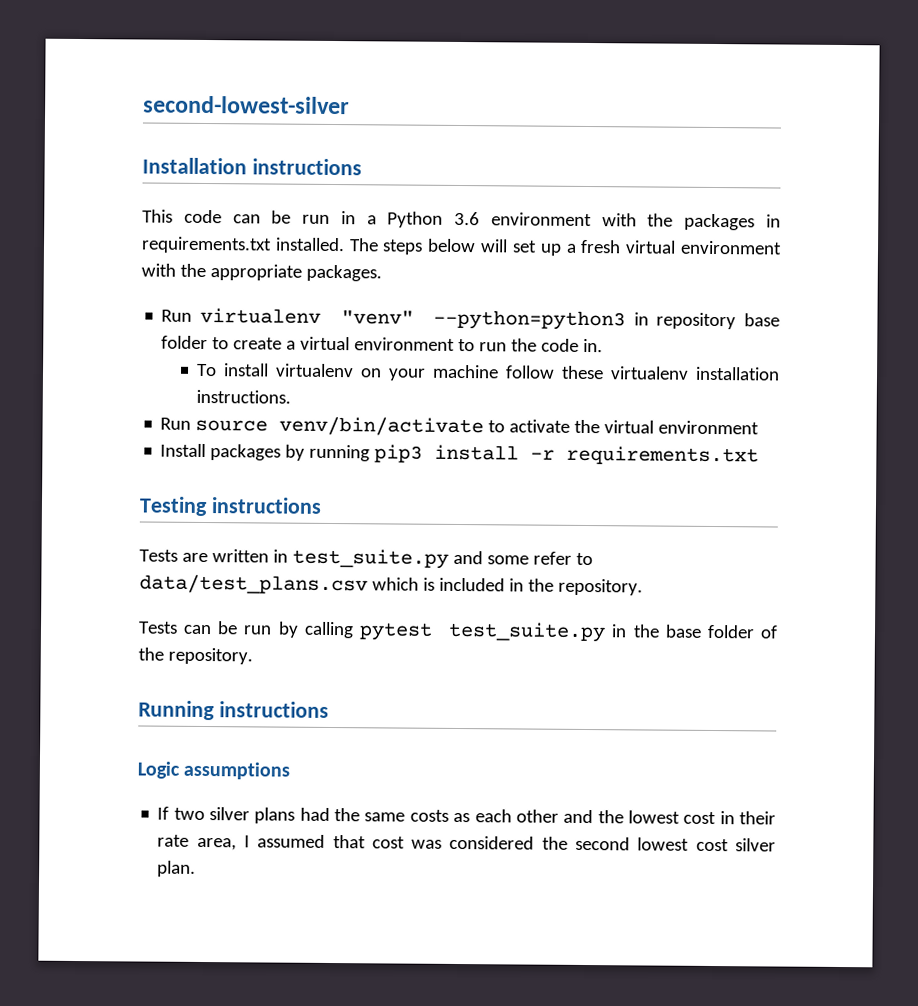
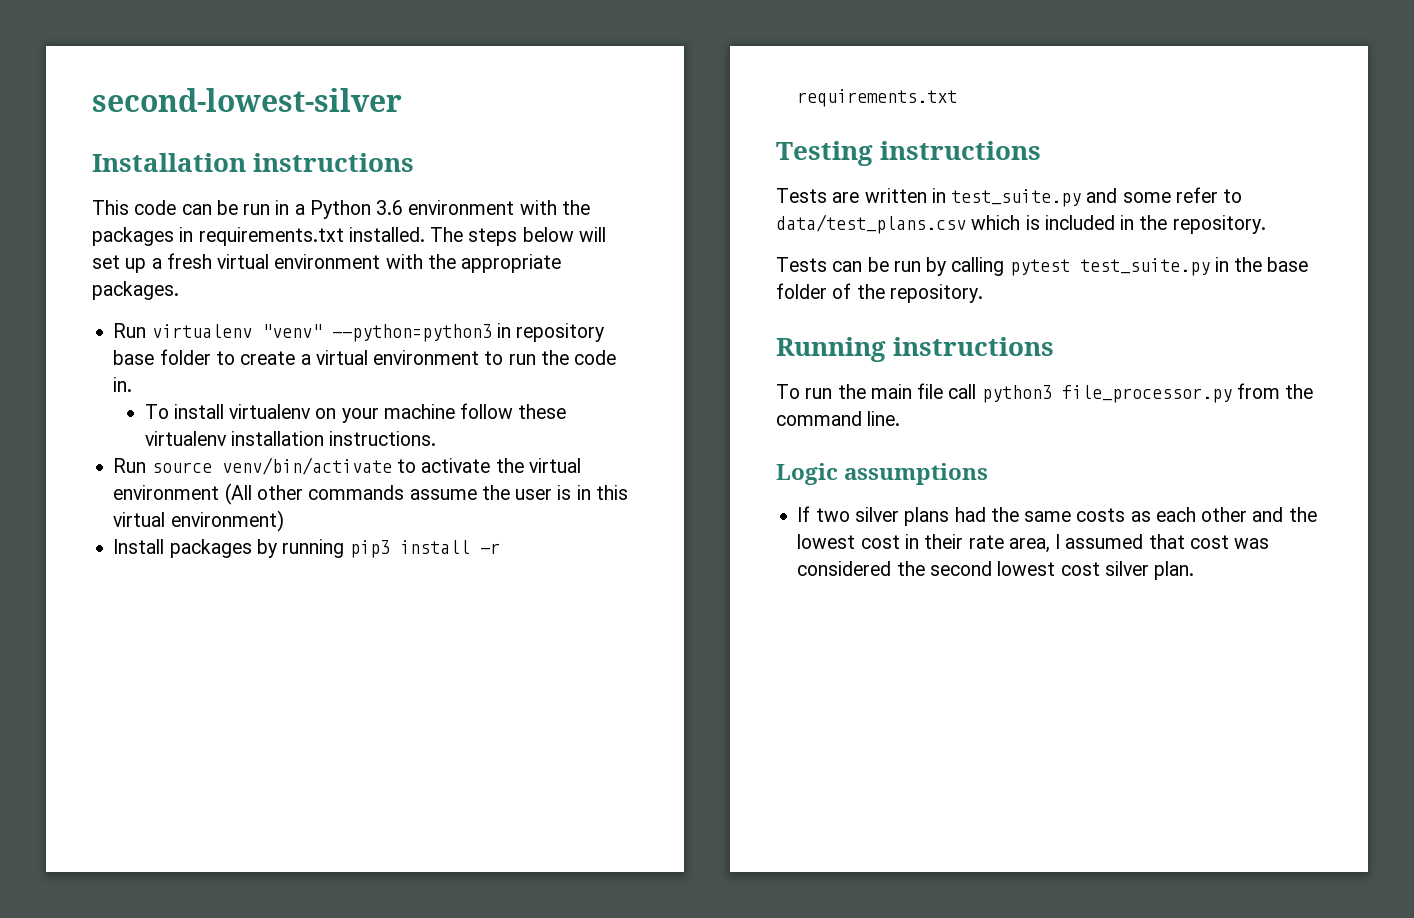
- Run source venv/bin/activate to activate the virtual environment
+ Run source venv/bin/activate to activate the virtual environment (All other commands assume the user is in this virtual environment)
+ To run the main file call python3 file_processor.py from the command line.

